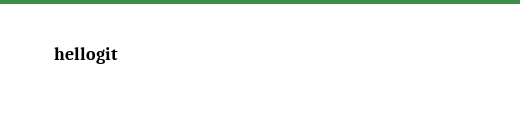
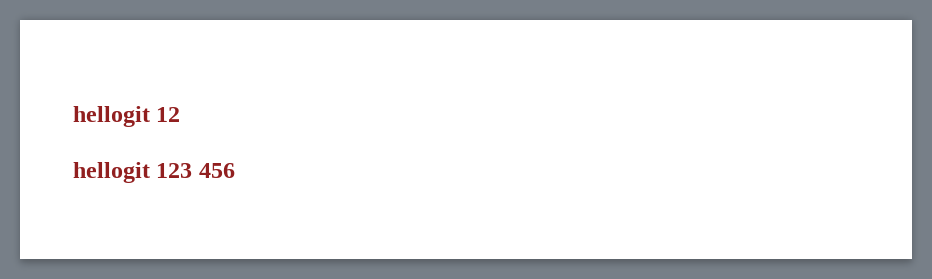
- hellogit
+ hellogit 12
+ hellogit 123 456

